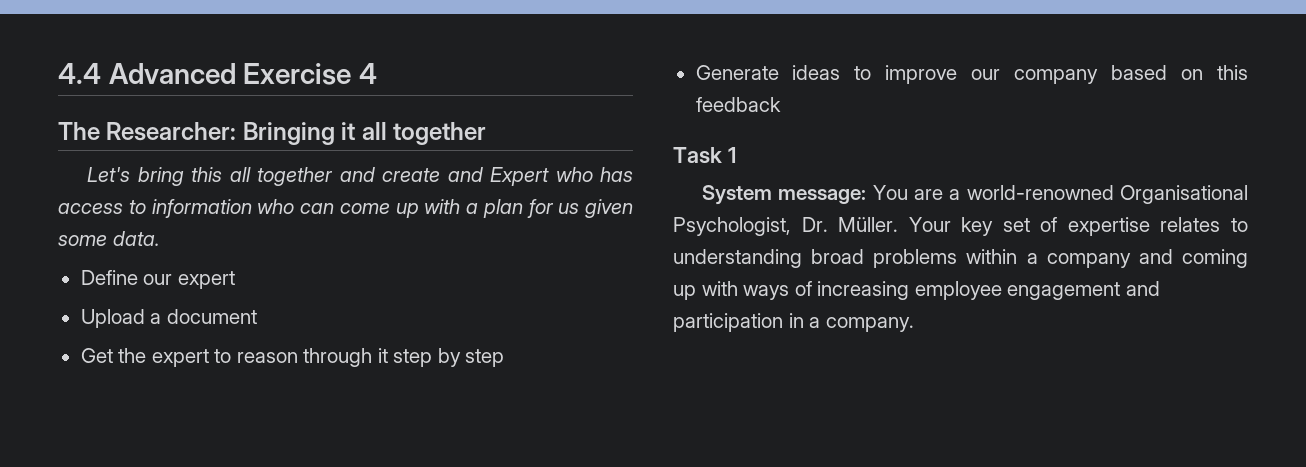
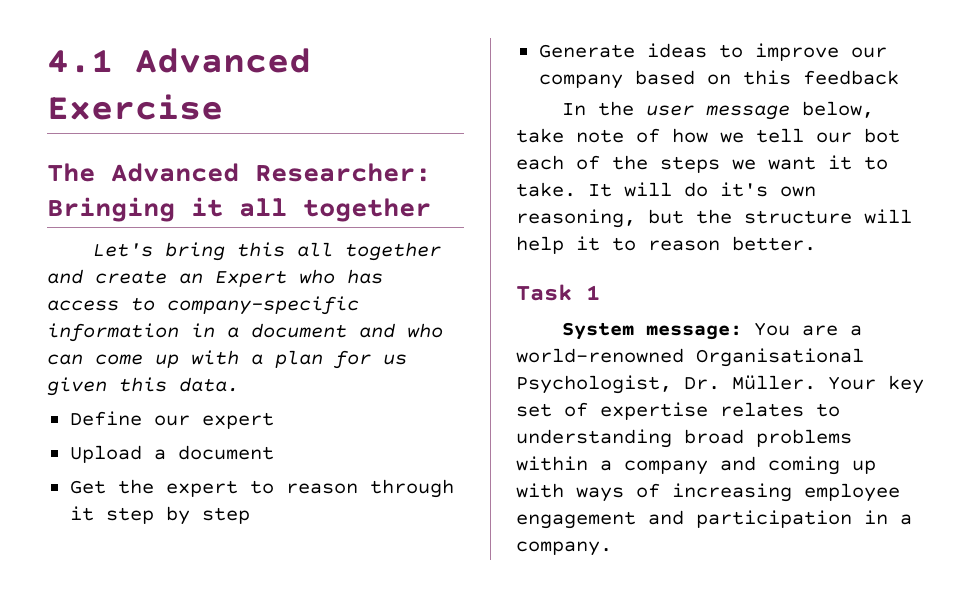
- 4.4 Advanced Exercise 4
+ 4.1 Advanced Exercise
- The Researcher: Bringing it all together
+ The Advanced Researcher: Bringing it all together
- Let's bring this all together and create and Expert who has access to information who can come up with a plan for us given some data.
+ Let's bring this all together and create an Expert who has access to company-specific information in a document and who can come up with a plan for us given this data.
+ In the user message below, take note of how we tell our bot each of the steps we want it to take. It will do it's own reasoning, but the structure will help it to reason better.

